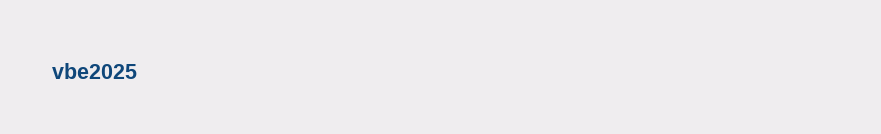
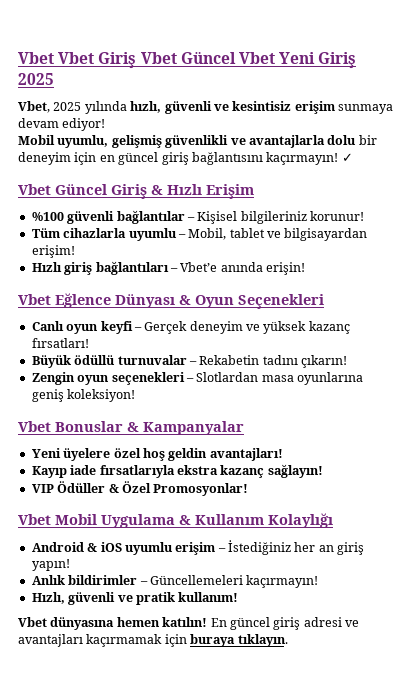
- vbe2025
+ Vbet Vbet Giriş Vbet Güncel Vbet Yeni Giriş 2025
+ Vbet, 2025 yılında hızlı, güvenli ve kesintisiz erişim sunmaya devam ediyor!
+ Mobil uyumlu, gelişmiş güvenlikli ve avantajlarla dolu bir deneyim için en güncel giriş bağlantısını kaçırmayın! ✓
+ Vbet Güncel Giriş & Hızlı Erişim
+ %100 güvenli bağlantılar – Kişisel bilgileriniz korunur!
+ Tüm cihazlarla uyumlu – Mobil, tablet ve bilgisayardan erişim!
+ Hızlı giriş bağlantıları – Vbet’e anında erişin!
+ Vbet Eğlence Dünyası & Oyun Seçenekleri
+ Canlı oyun keyfi – Gerçek deneyim ve yüksek kazanç fırsatları!
+ Büyük ödüllü turnuvalar – Rekabetin tadını çıkarın!
+ Zengin oyun seçenekleri – Slotlardan masa oyunlarına geniş koleksiyon!
+ Vbet Bonuslar & Kampanyalar
+ Yeni üyelere özel hoş geldin avantajları!
+ Kayıp iade fırsatlarıyla ekstra kazanç sağlayın!
+ VIP Ödüller & Özel Promosyonlar!
+ Vbet Mobil Uygulama & Kullanım Kolaylığı
+ Android & iOS uyumlu erişim – İstediğiniz her an giriş yapın!
+ Anlık bildirimler – Güncellemeleri kaçırmayın!
+ Hızlı, güvenli ve pratik kullanım!
+ Vbet dünyasına hemen katılın! En güncel giriş adresi ve avantajları kaçırmamak için buraya tıklayın.

